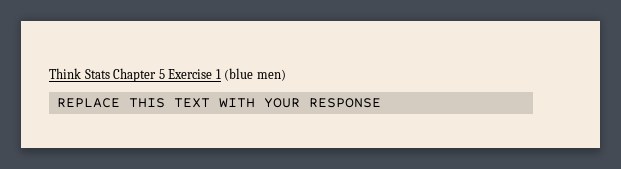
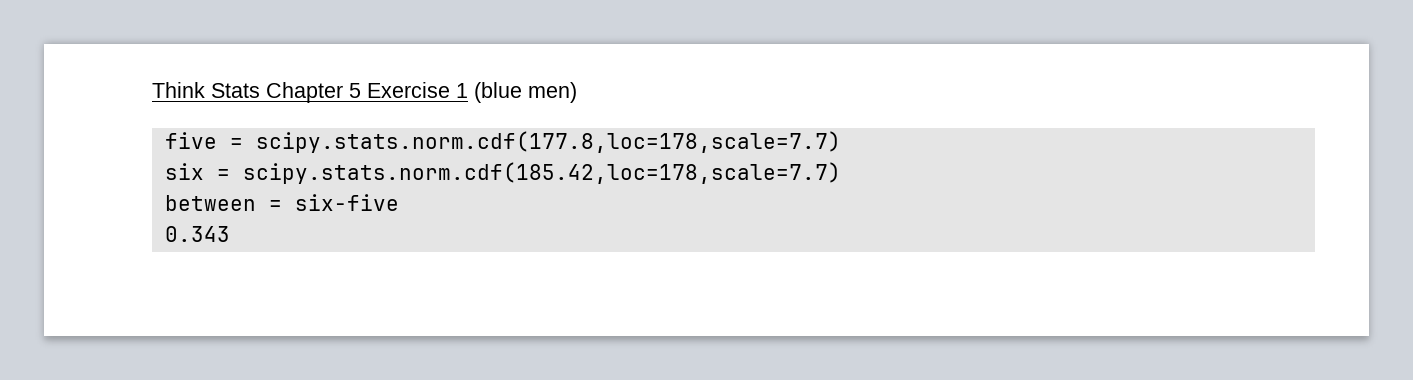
- REPLACE THIS TEXT WITH YOUR RESPONSE
+ five = scipy.stats.norm.cdf(177.8,loc=178,scale=7.7)
+ six = scipy.stats.norm.cdf(185.42,loc=178,scale=7.7)
+ between = six-five
+ 0.343

